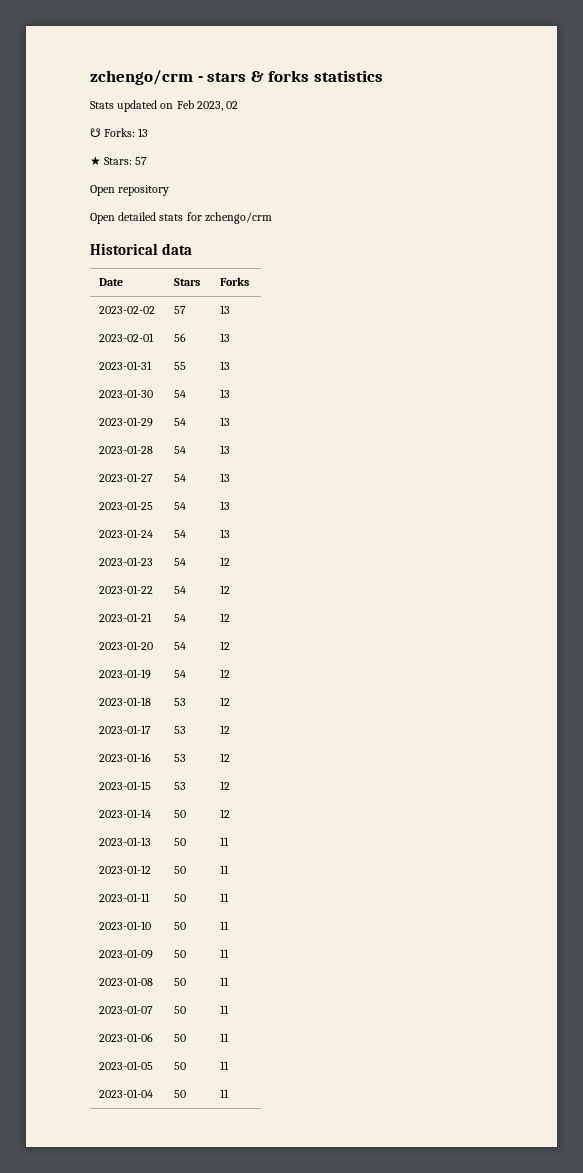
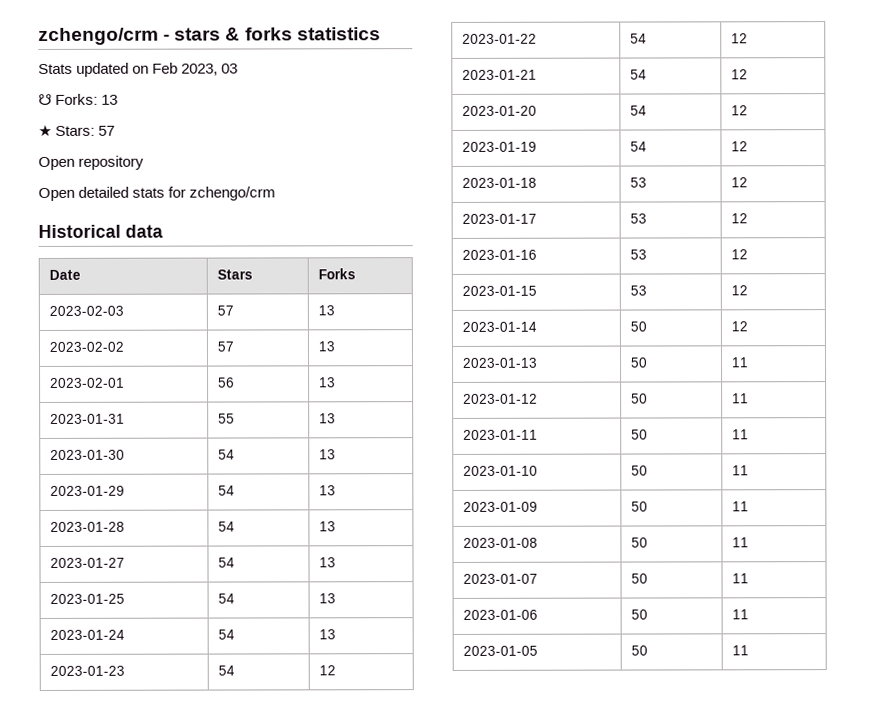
- Stats updated on Feb 2023, 02
+ Stats updated on Feb 2023, 03
+ 2023-02-03 | 57 | 13
- 2023-01-04 | 50 | 11

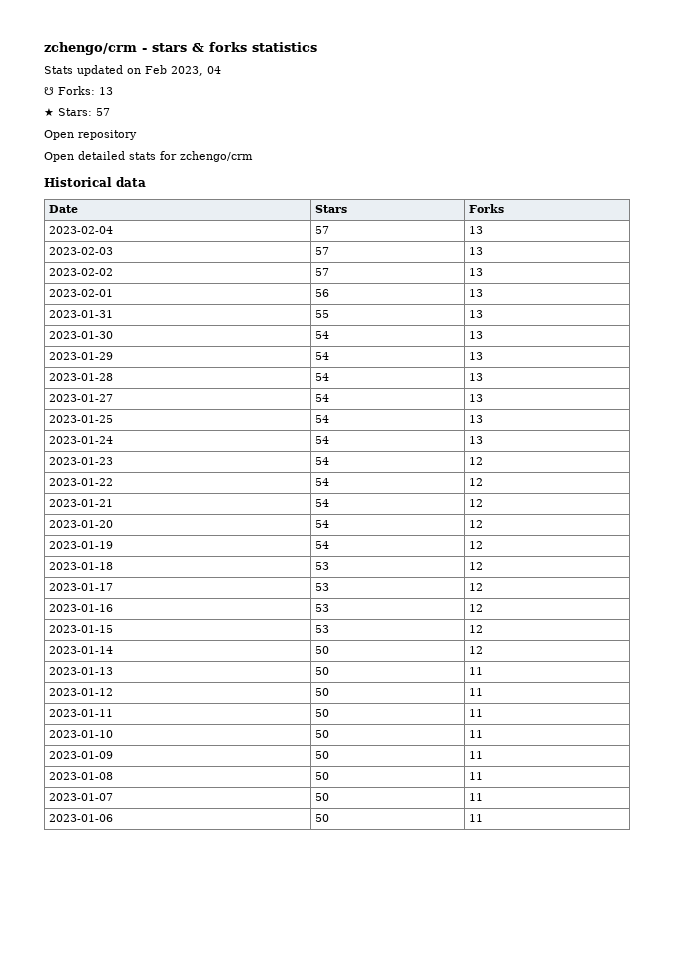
- Stats updated on Feb 2023, 03
+ Stats updated on Feb 2023, 04
+ 2023-02-04 | 57 | 13
- 2023-01-05 | 50 | 11

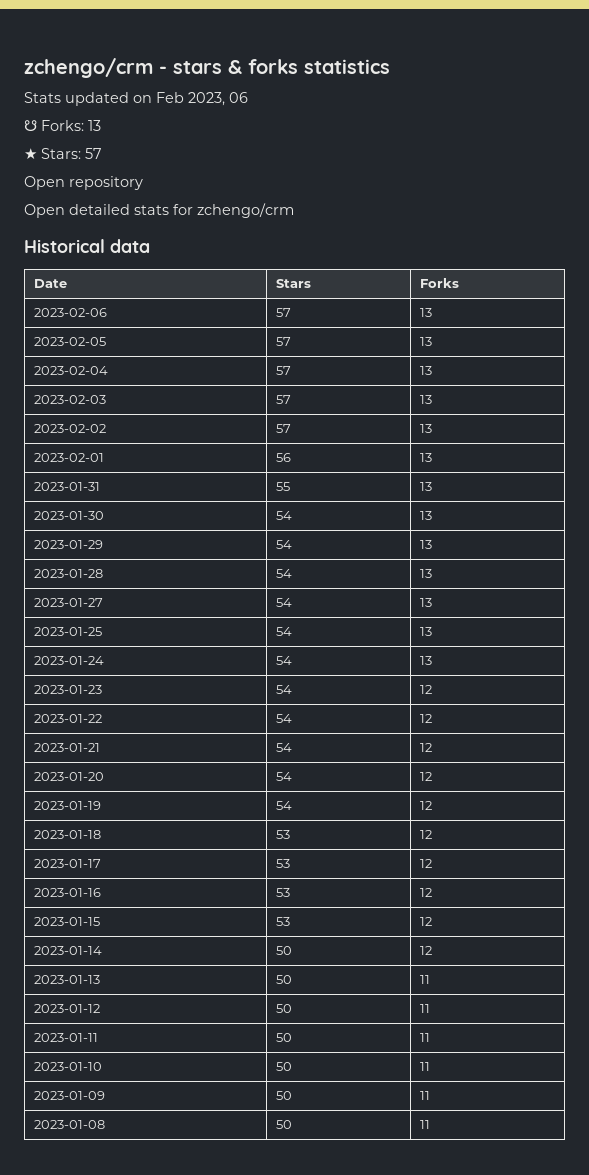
- Stats updated on Feb 2023, 04
+ Stats updated on Feb 2023, 06
+ 2023-02-06 | 57 | 13
+ 2023-02-05 | 57 | 13
- 2023-01-07 | 50 | 11
- 2023-01-06 | 50 | 11

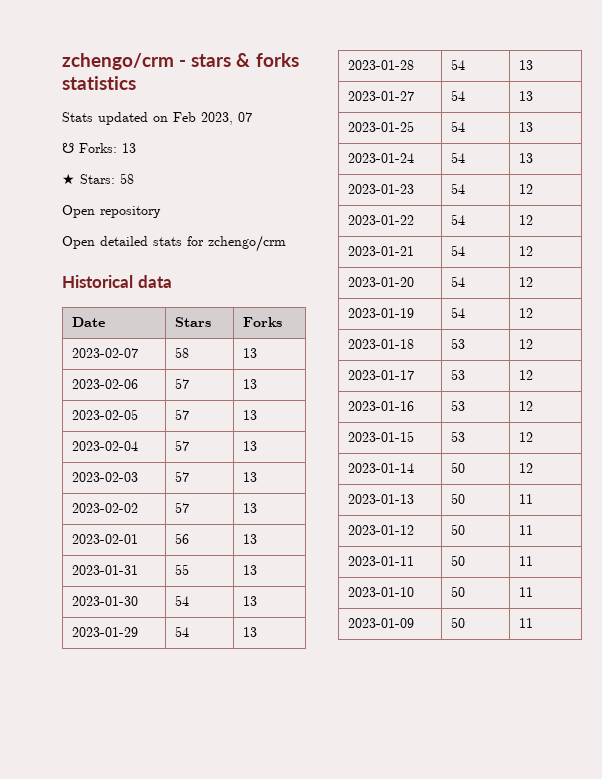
- Stats updated on Feb 2023, 06
+ Stats updated on Feb 2023, 07
- ★ Stars: 57
+ ★ Stars: 58
+ 2023-02-07 | 58 | 13
- 2023-01-08 | 50 | 11

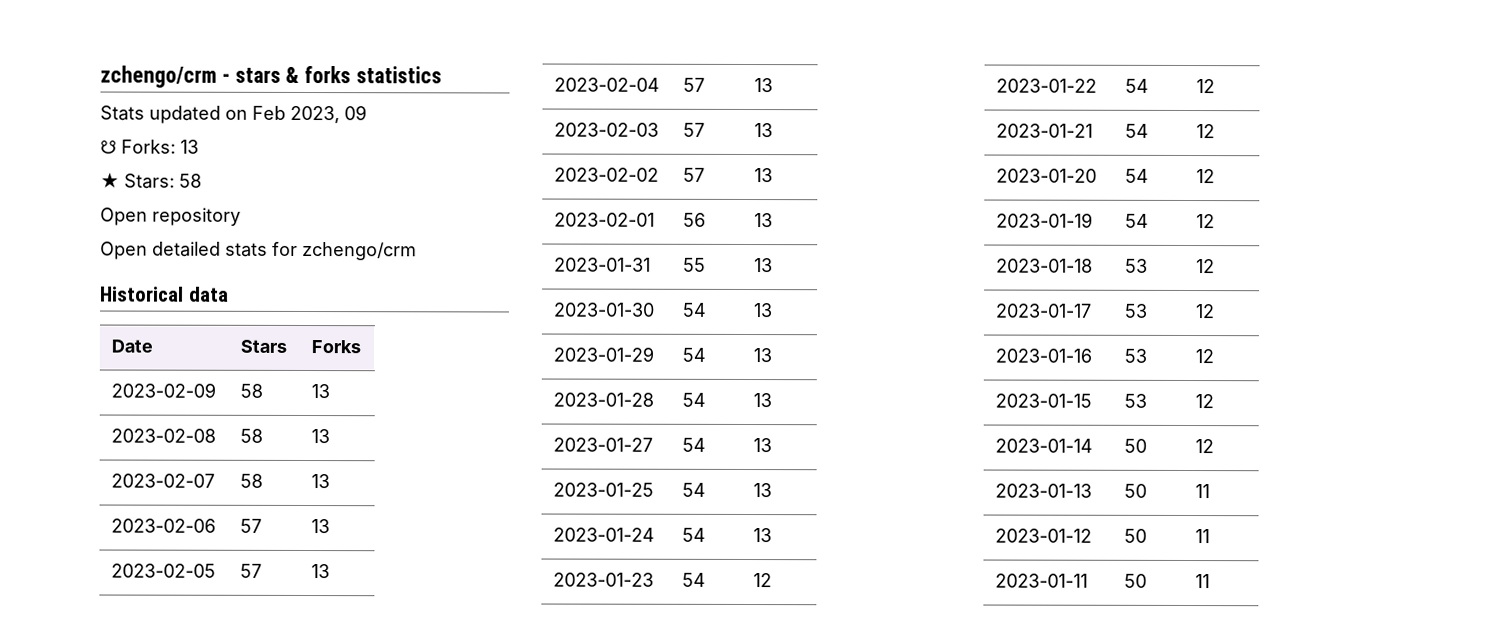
- Stats updated on Feb 2023, 07
+ Stats updated on Feb 2023, 09
+ 2023-02-09 | 58 | 13
+ 2023-02-08 | 58 | 13
- 2023-01-10 | 50 | 11
- 2023-01-09 | 50 | 11

